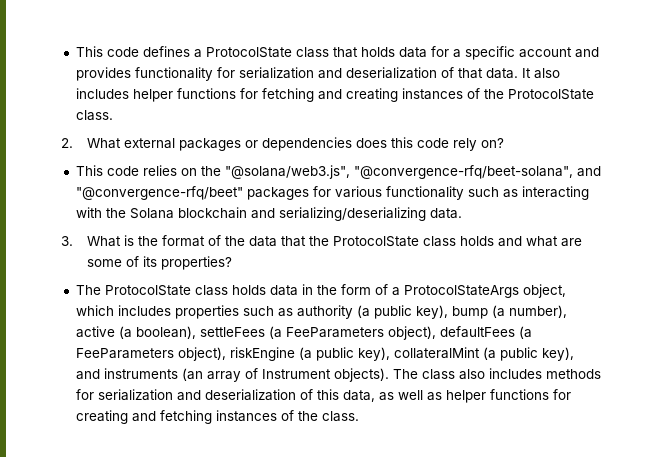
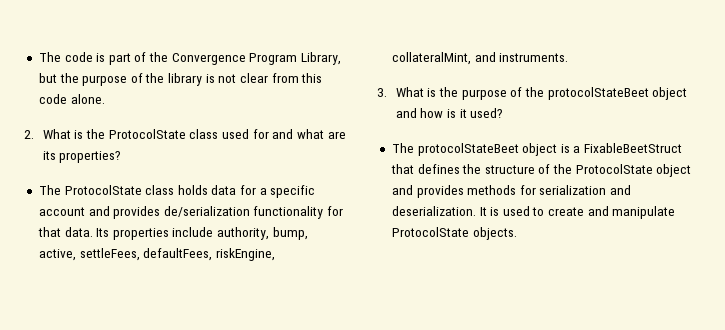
- This code defines a ProtocolState class that holds data for a specific account and provides functionality for serialization and deserialization of that data. It also includes helper functions for fetching and creating instances of the ProtocolState class.
- 2. What external packages or dependencies does this code rely on?
- This code relies on the "@solana/web3.js", "@convergence-rfq/beet-solana", and "@convergence-rfq/beet" packages for various functionality such as interacting with the Solana blockchain and serializing/deserializing data.
+ The code is part of the Convergence Program Library, but the purpose of the library is not clear from this code alone.
+ 2. What is the ProtocolState class used for and what are its properties?
+ The ProtocolState class holds data for a specific account and provides de/serialization functionality for that data. Its properties include authority, bump, active, settleFees, defaultFees, riskEngine, collateralMint, and instruments.
- 3. What is the format of the data that the ProtocolState class holds and what are some of its properties?
- The ProtocolState class holds data in the form of a ProtocolStateArgs object, which includes properties such as authority (a public key), bump (a number), active (a boolean), settleFees (a FeeParameters object), defaultFees (a FeeParameters object), riskEngine (a public key), collateralMint (a public key), and instruments (an array of Instrument objects). The class also includes methods for serialization and deserialization of this data, as well as helper functions for creating and fetching instances of the class.
+ 3. What is the purpose of the protocolStateBeet object and how is it used?
+ The protocolStateBeet object is a FixableBeetStruct that defines the structure of the ProtocolState object and provides methods for serialization and deserialization. It is used to create and manipulate ProtocolState objects.

